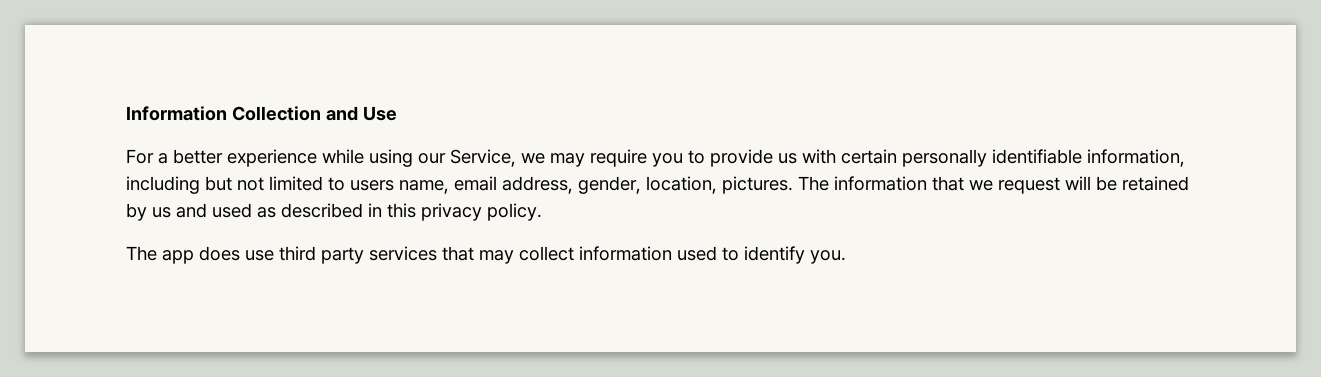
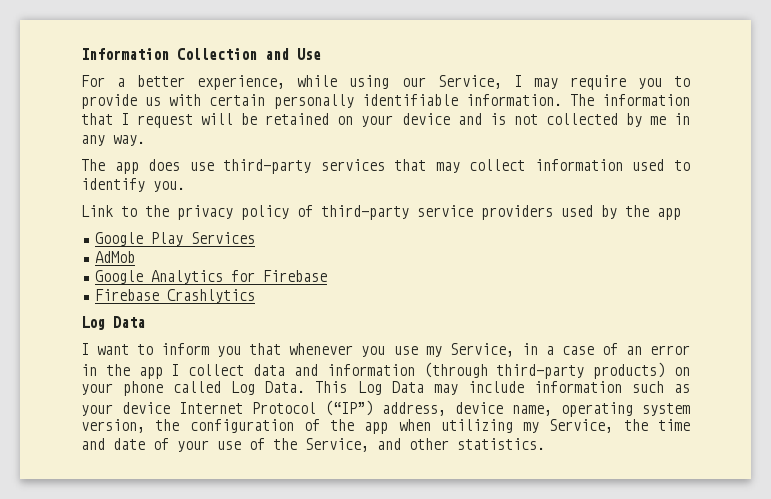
- For a better experience while using our Service, we may require you to provide us with certain personally identifiable information, including but not limited to users name, email address, gender, location, pictures.
+ For a better experience, while using our Service, I may require you to provide us with certain personally identifiable information.
- The information that we request will be retained by us and used as described in this privacy policy.
+ The information that I request will be retained on your device and is not collected by me in any way.
- The app does use third party services that may collect information used to identify you.
+ The app does use third-party services that may collect information used to identify you.
+ Link to the privacy policy of third-party service providers used by the app
+ Google Play Services
+ AdMob
+ Google Analytics for Firebase
+ Firebase Crashlytics
+ Log Data
+ I want to inform you that whenever you use my Service, in a case of an error in the app I collect data and information (through third-party products) on your phone called Log Data. This Log Data may include information such as your device Internet Protocol (“IP”) address, device name, operating system version, the configuration of the app when utilizing my Service, the time and date of your use of the Service, and other statistics.

